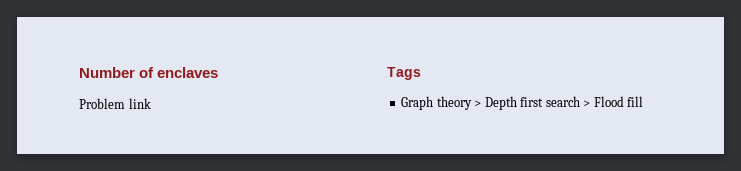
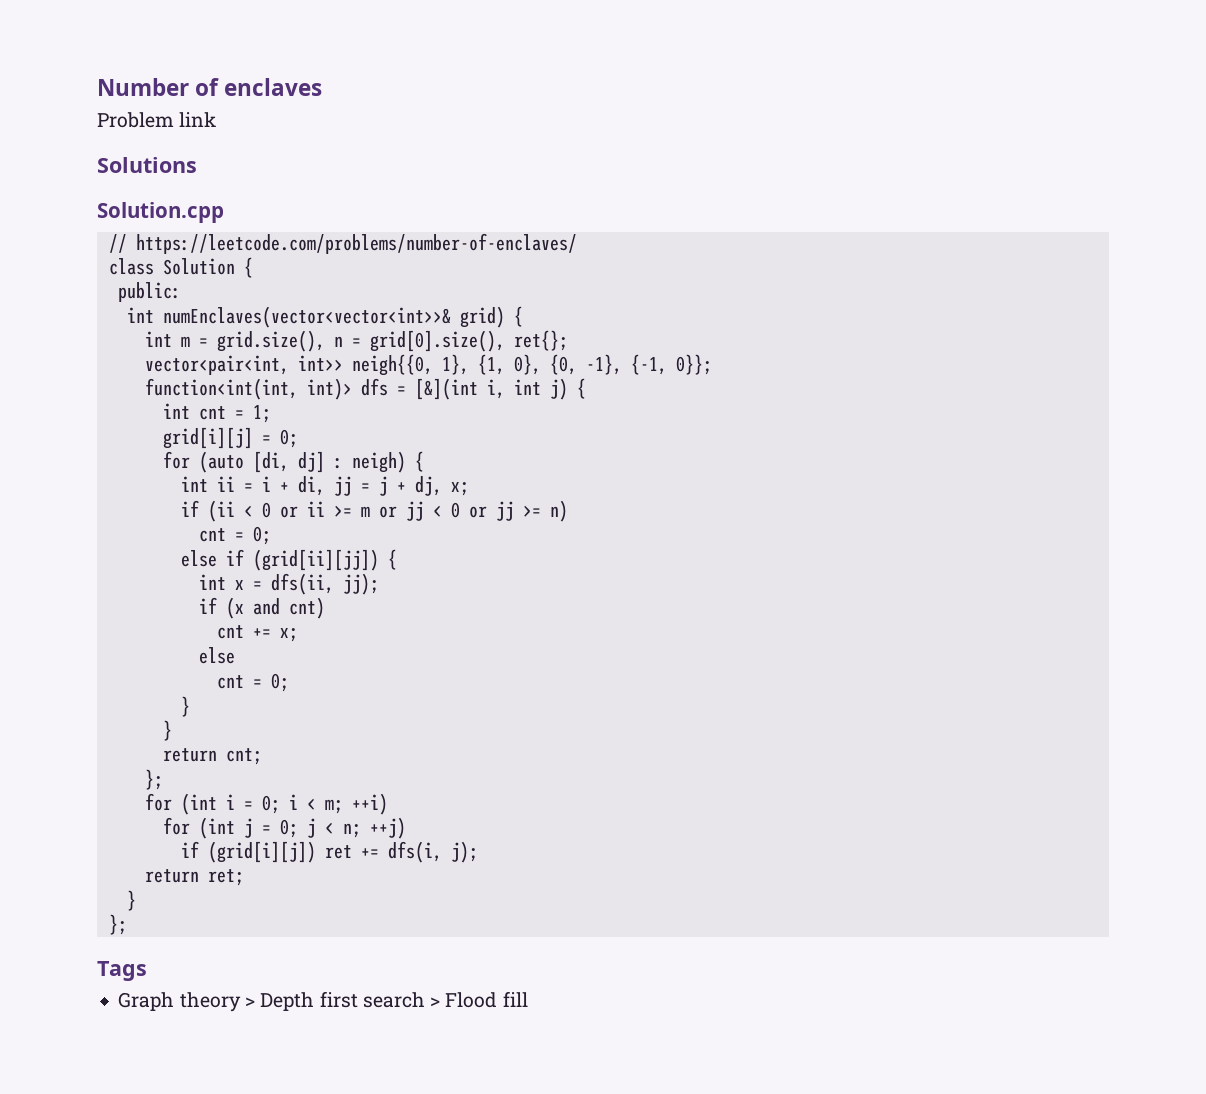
+ Solutions
+ Solution.cpp
+ // https://leetcode.com/problems/number-of-enclaves/
+ class Solution {
+ public:
+ int numEnclaves(vector<vector<int>>& grid) {
+ int m = grid.size(), n = grid[0].size(), ret{};
+ vector<pair<int, int>> neigh{{0, 1}, {1, 0}, {0, -1}, {-1, 0}};
+ function<int(int, int)> dfs = [&](int i, int j) {
+ int cnt = 1;
+ grid[i][j] = 0;
+ for (auto [di, dj] : neigh) {
+ int ii = i + di, jj = j + dj, x;
+ if (ii < 0 or ii >= m or jj < 0 or jj >= n)
+ cnt = 0;
+ else if (grid[ii][jj]) {
+ int x = dfs(ii, jj);
+ if (x and cnt)
+ cnt += x;
+ else
+ cnt = 0;
+ }
+ }
+ return cnt;
+ };
+ for (int i = 0; i < m; ++i)
+ for (int j = 0; j < n; ++j)
+ if (grid[i][j]) ret += dfs(i, j);
+ return ret;
+ }
+ };

